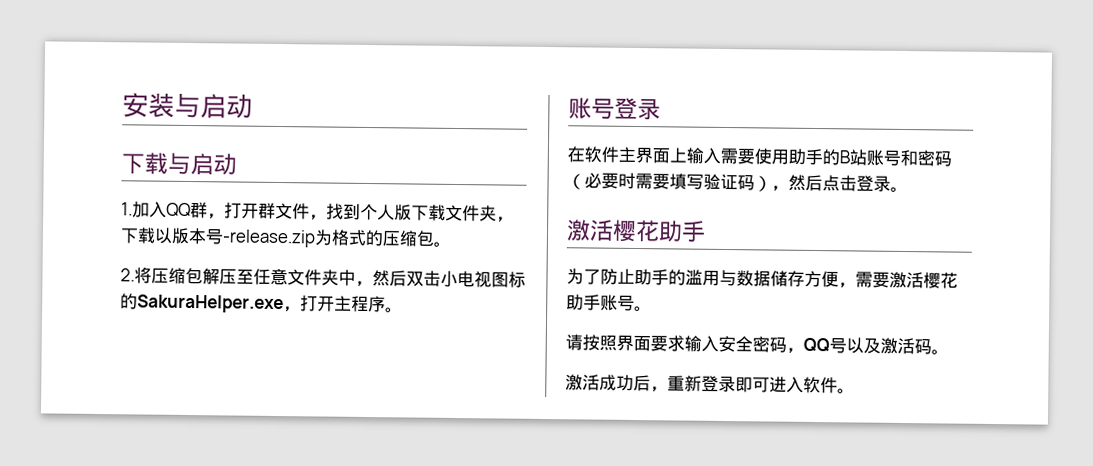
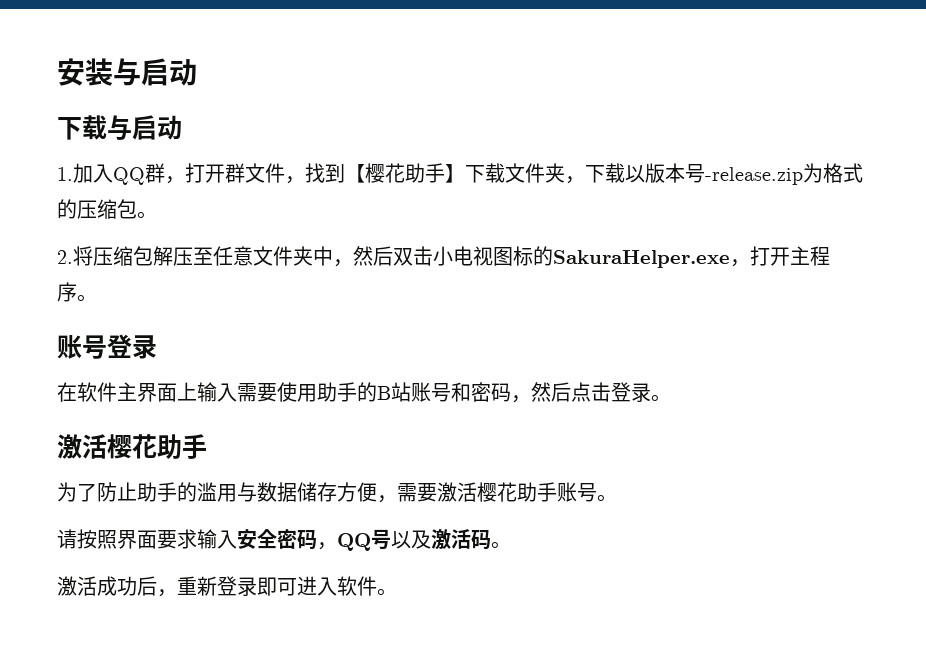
- 1.加入QQ群，打开群文件，找到个人版下载文件夹，下载以版本号-release.zip为格式的压缩包。
+ 1.加入QQ群，打开群文件，找到【樱花助手】下载文件夹，下载以版本号-release.zip为格式的压缩包。
- 在软件主界面上输入需要使用助手的B站账号和密码（必要时需要填写验证码），然后点击登录。
+ 在软件主界面上输入需要使用助手的B站账号和密码，然后点击登录。

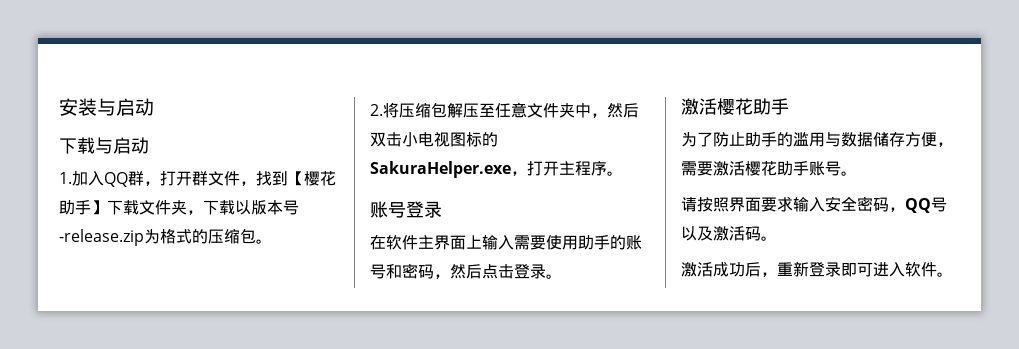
- 在软件主界面上输入需要使用助手的B站账号和密码，然后点击登录。
+ 在软件主界面上输入需要使用助手的账号和密码，然后点击登录。

